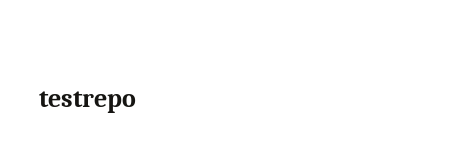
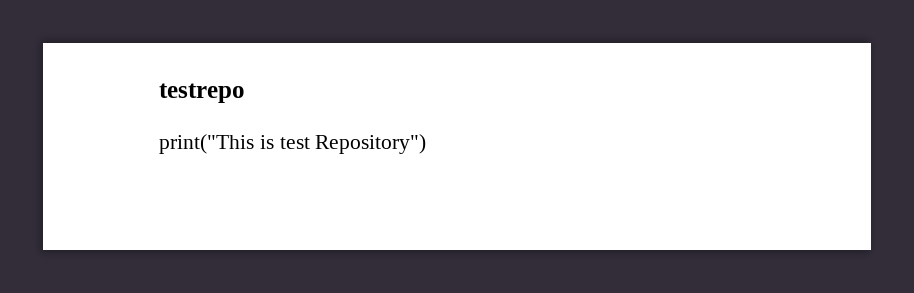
+ print("This is test Repository")

